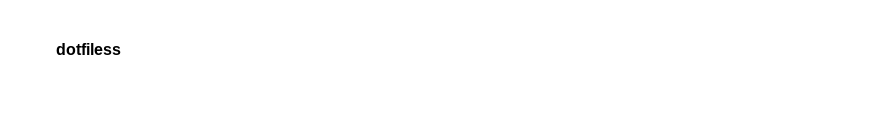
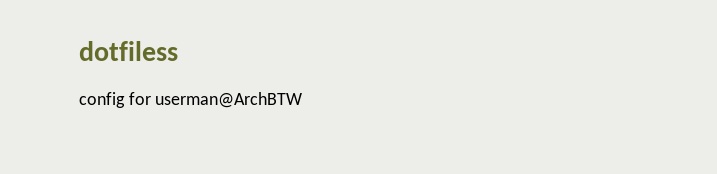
+ config for userman@ArchBTW

